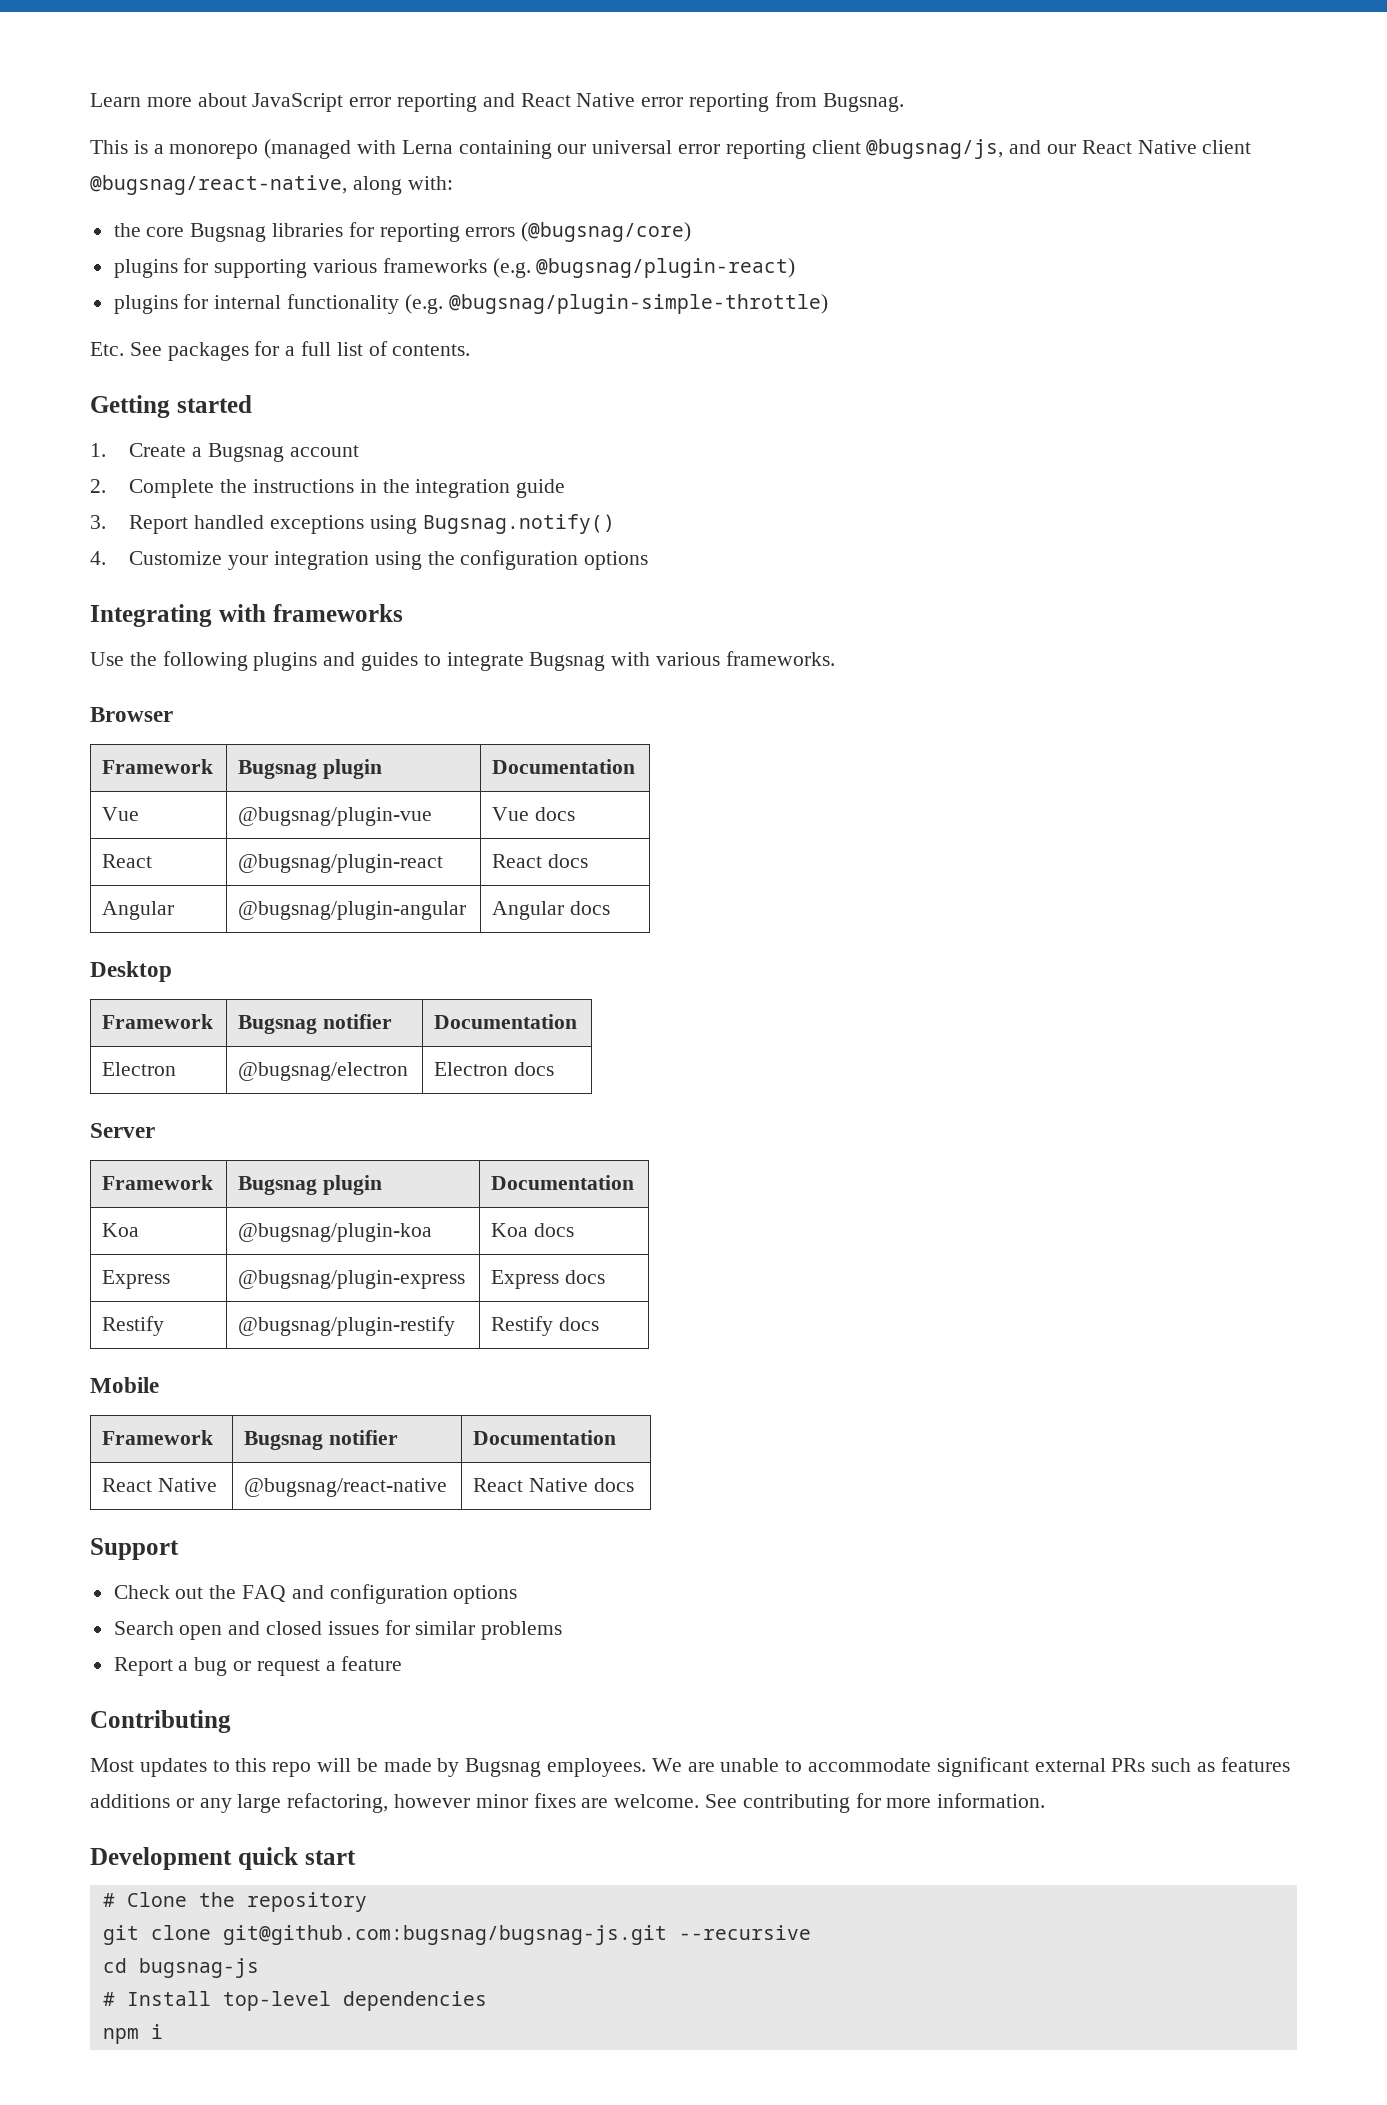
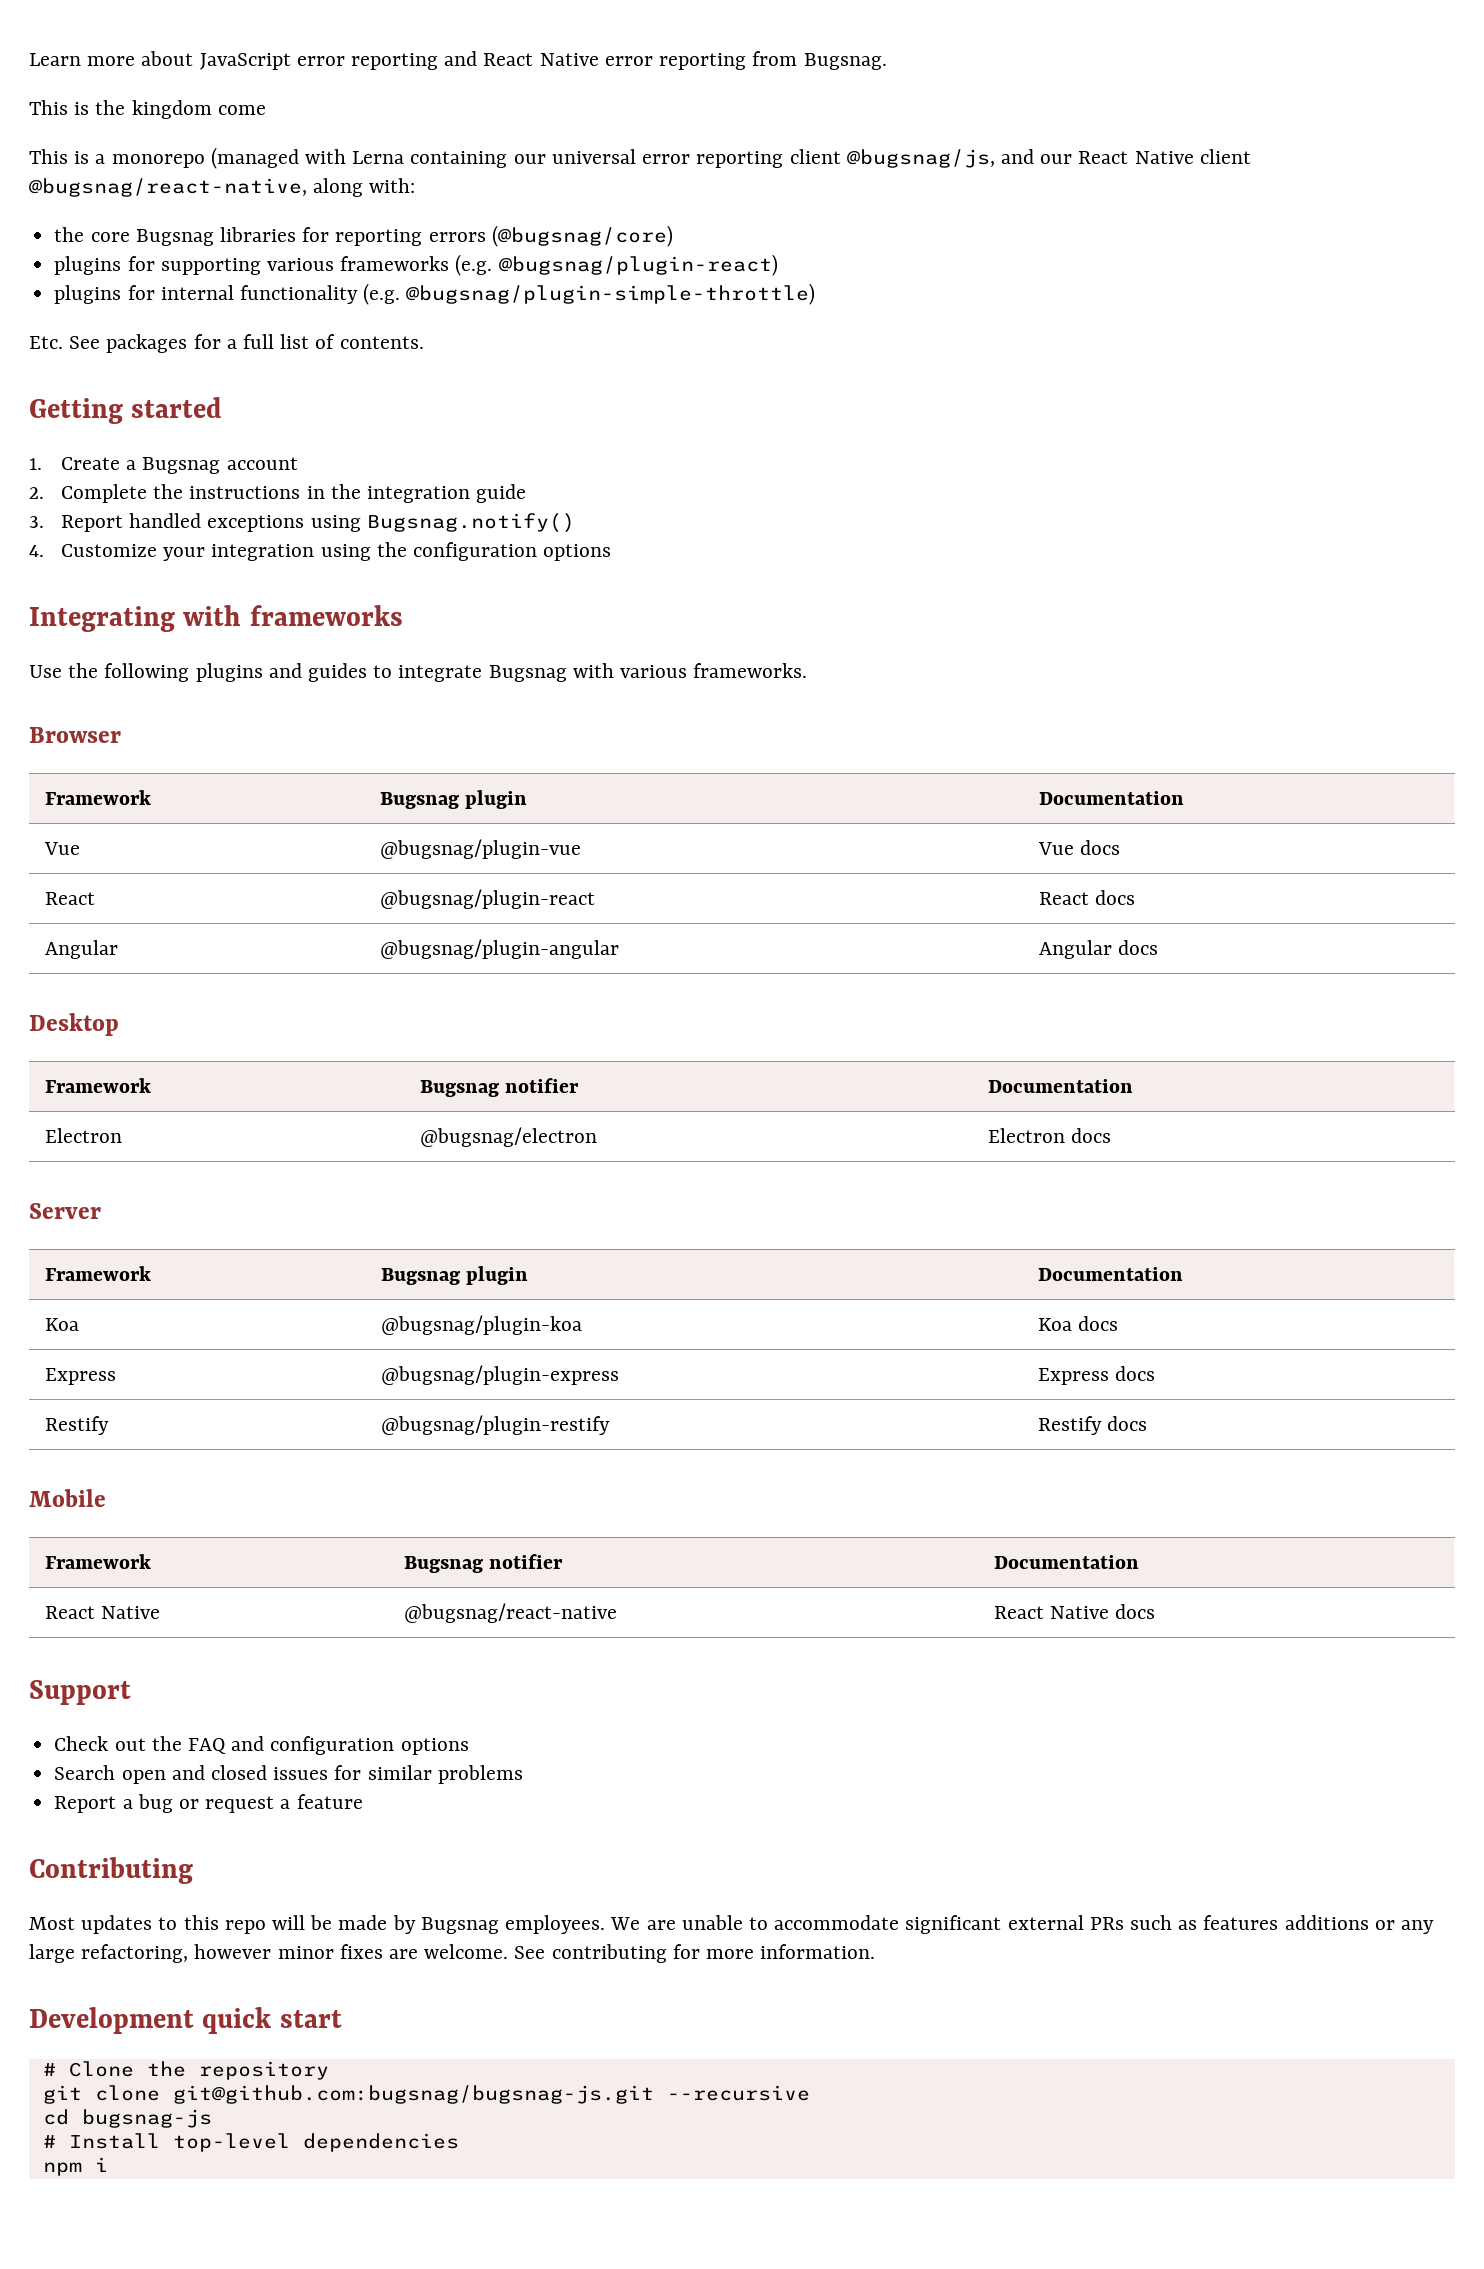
+ This is the kingdom come

